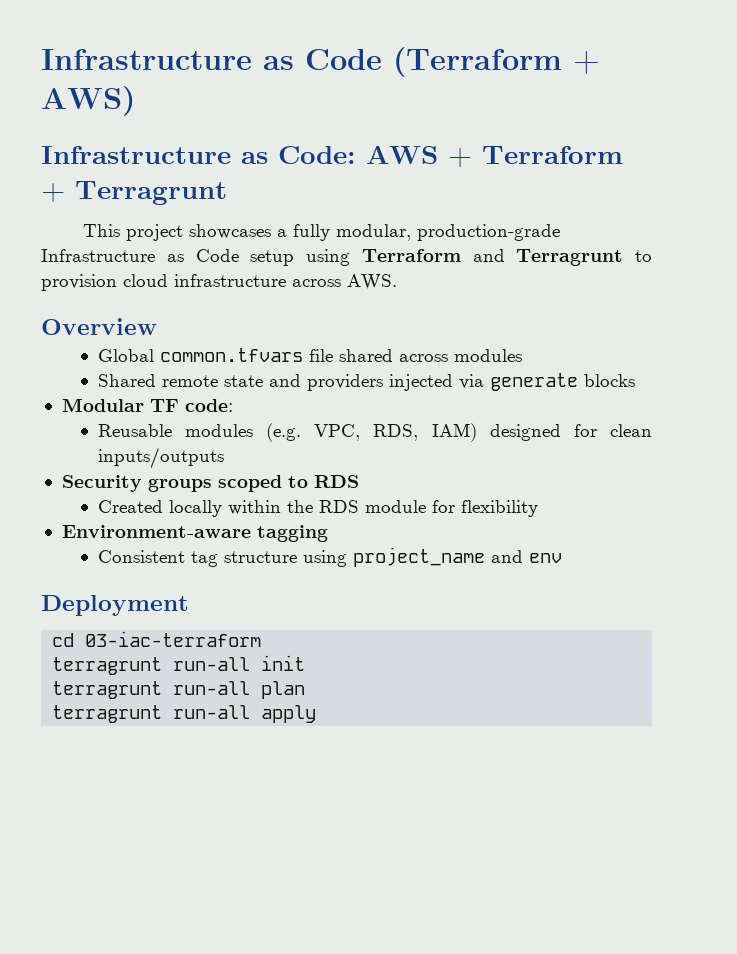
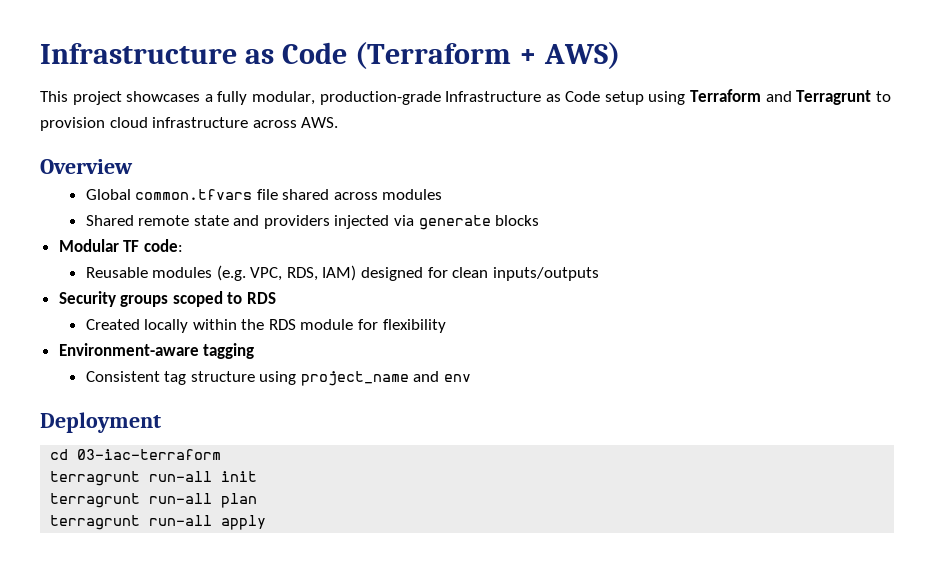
- Infrastructure as Code: AWS + Terraform + Terragrunt

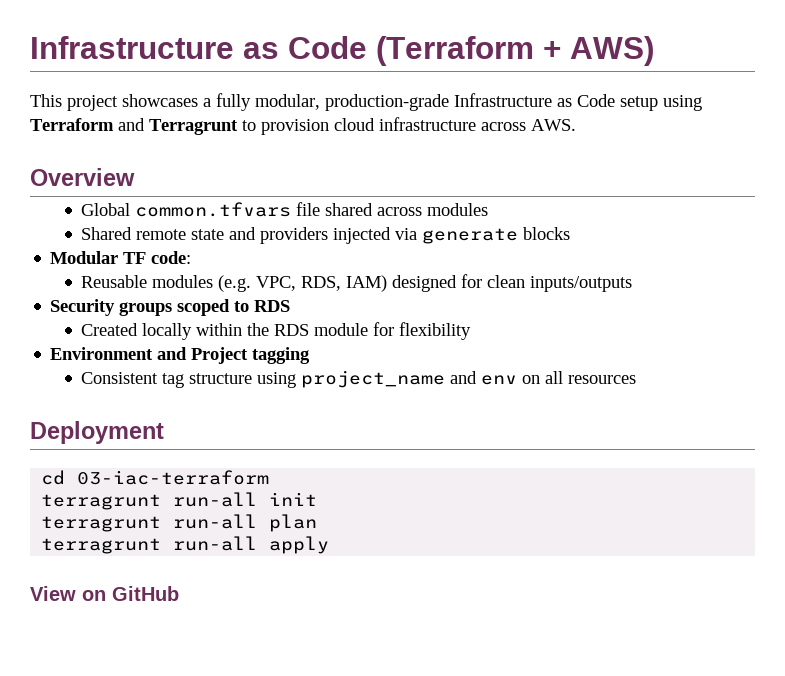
- Environment-aware tagging
+ Environment and Project tagging
- Consistent tag structure using project_name and env
+ Consistent tag structure using project_name and env on all resources
+ View on GitHub

